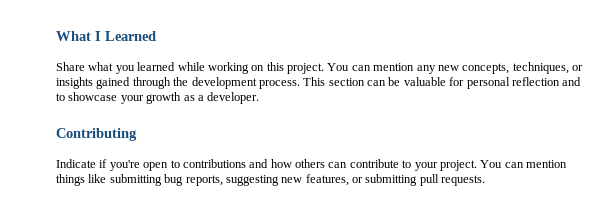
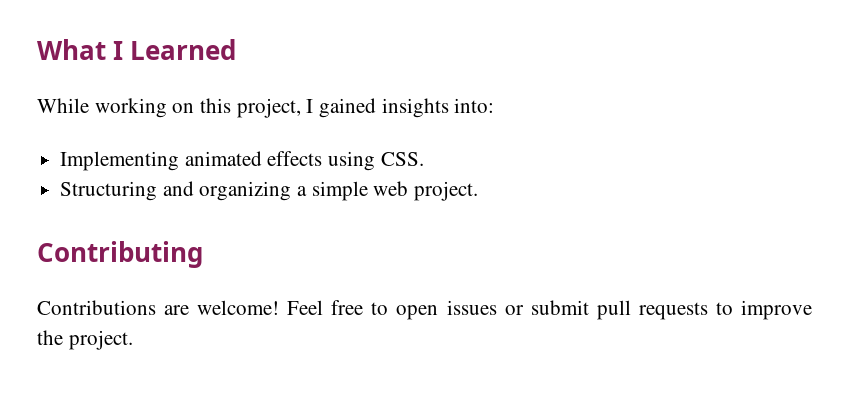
- Share what you learned while working on this project. You can mention any new concepts, techniques, or insights gained through the development process. This section can be valuable for personal reflection and to showcase your growth as a developer.
+ While working on this project, I gained insights into:
+ Implementing animated effects using CSS.
+ Structuring and organizing a simple web project.
  Contributing
- Indicate if you're open to contributions and how others can contribute to your project. You can mention things like submitting bug reports, suggesting new features, or submitting pull requests.
+ Contributions are welcome! Feel free to open issues or submit pull requests to improve the project.

